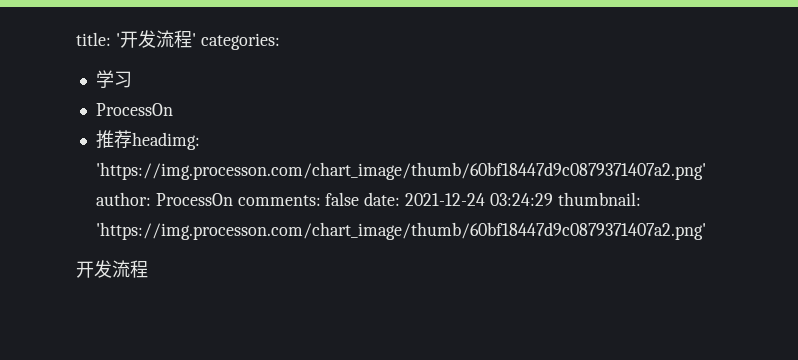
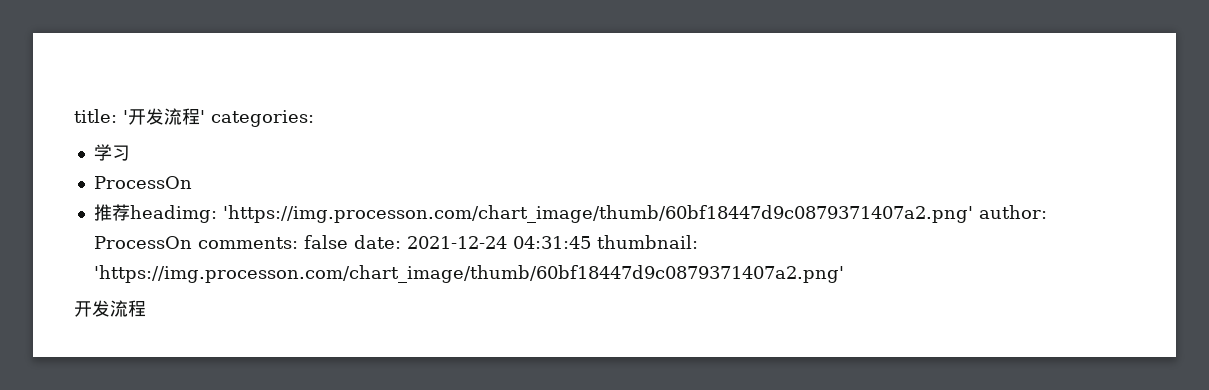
- 推荐headimg: 'https://img.processon.com/chart_image/thumb/60bf18447d9c0879371407a2.png' author: ProcessOn comments: false date: 2021-12-24 03:24:29 thumbnail: 'https://img.processon.com/chart_image/thumb/60bf18447d9c0879371407a2.png'
+ 推荐headimg: 'https://img.processon.com/chart_image/thumb/60bf18447d9c0879371407a2.png' author: ProcessOn comments: false date: 2021-12-24 04:31:45 thumbnail: 'https://img.processon.com/chart_image/thumb/60bf18447d9c0879371407a2.png'

